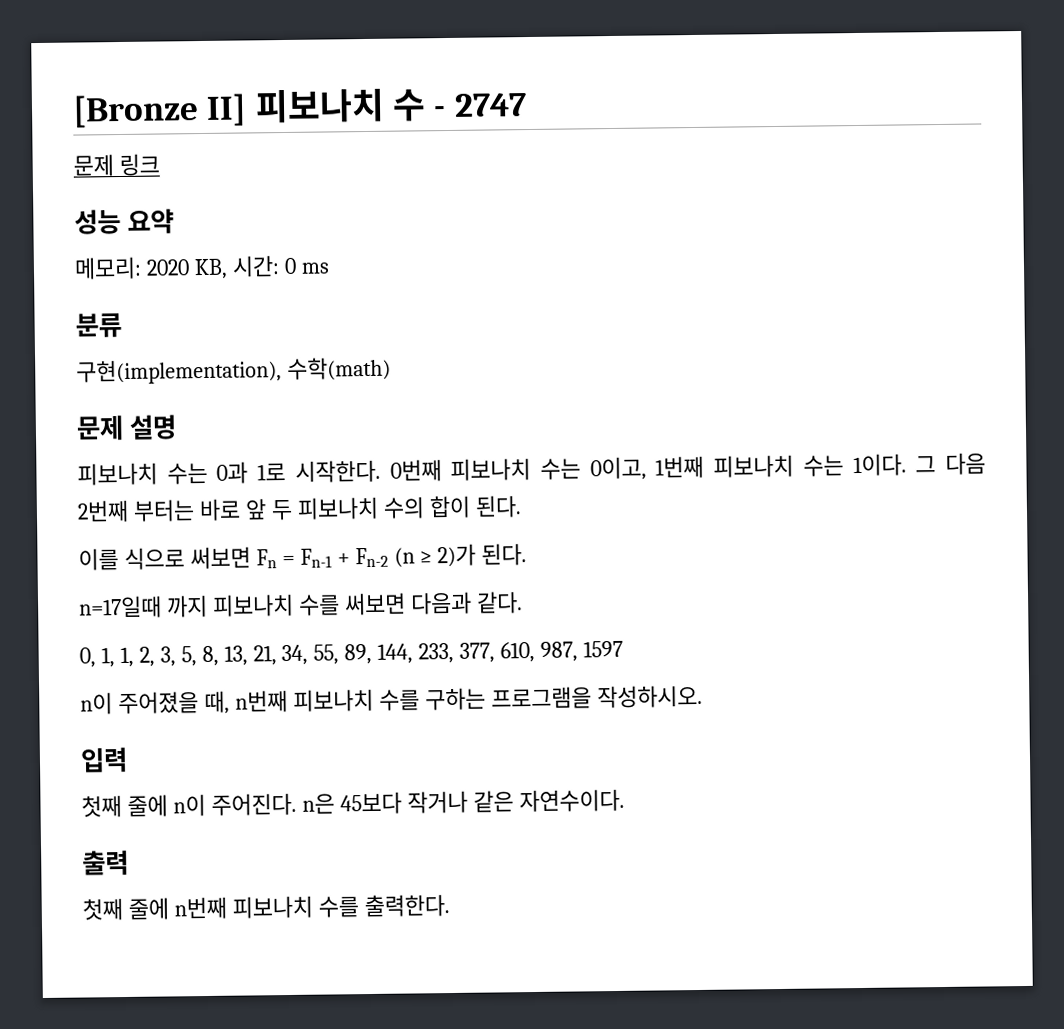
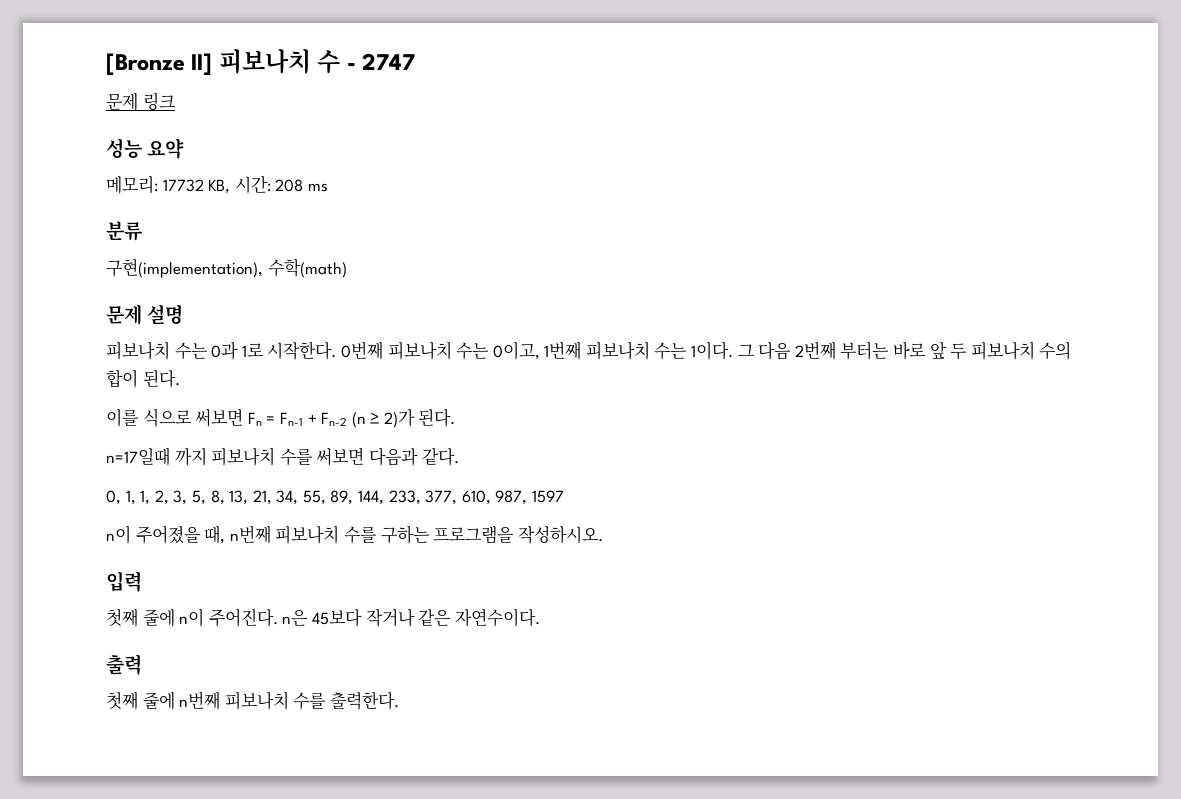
- 메모리: 2020 KB, 시간: 0 ms
+ 메모리: 17732 KB, 시간: 208 ms

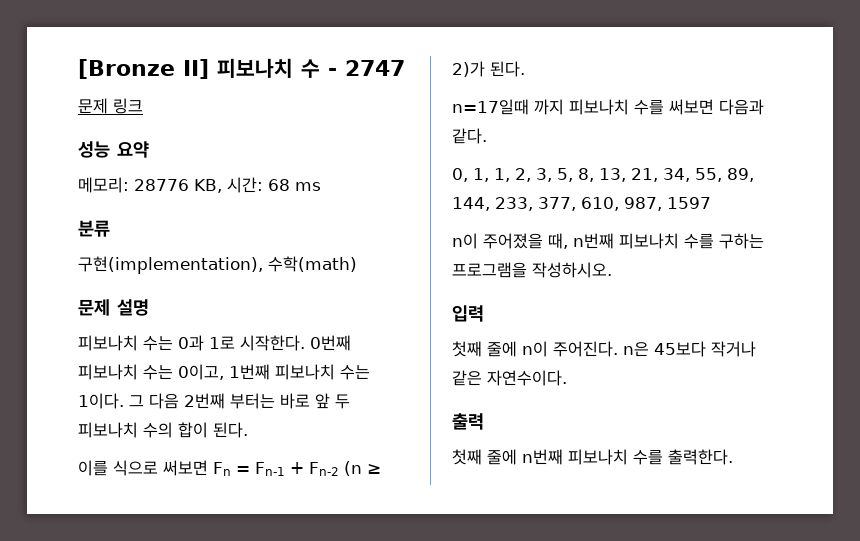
- 메모리: 17732 KB, 시간: 208 ms
+ 메모리: 28776 KB, 시간: 68 ms

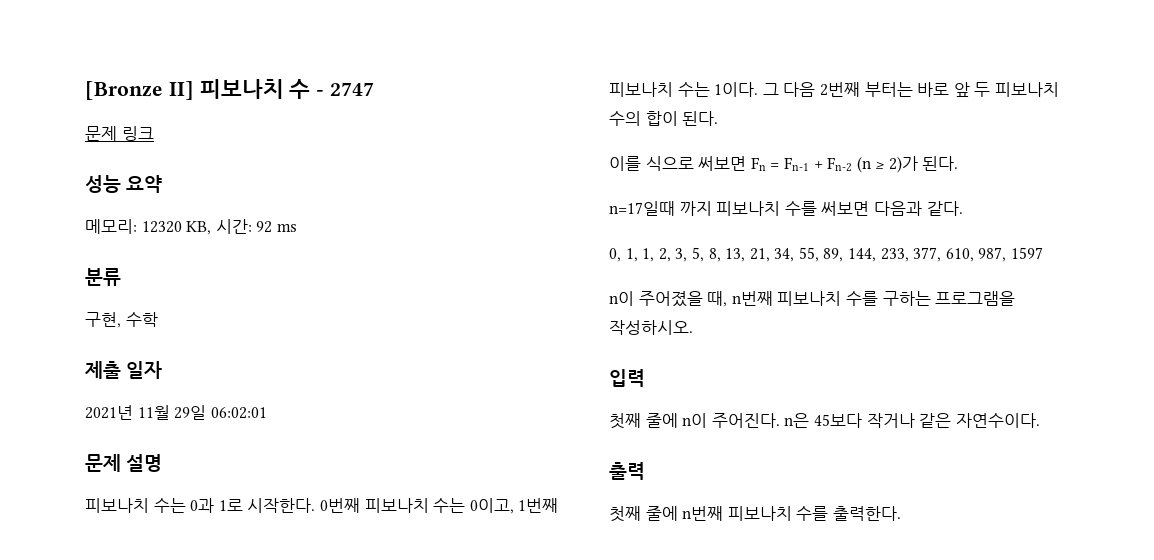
- 메모리: 28776 KB, 시간: 68 ms
+ 메모리: 12320 KB, 시간: 92 ms
- 구현(implementation), 수학(math)
+ 구현, 수학
+ 제출 일자
+ 2021년 11월 29일 06:02:01

